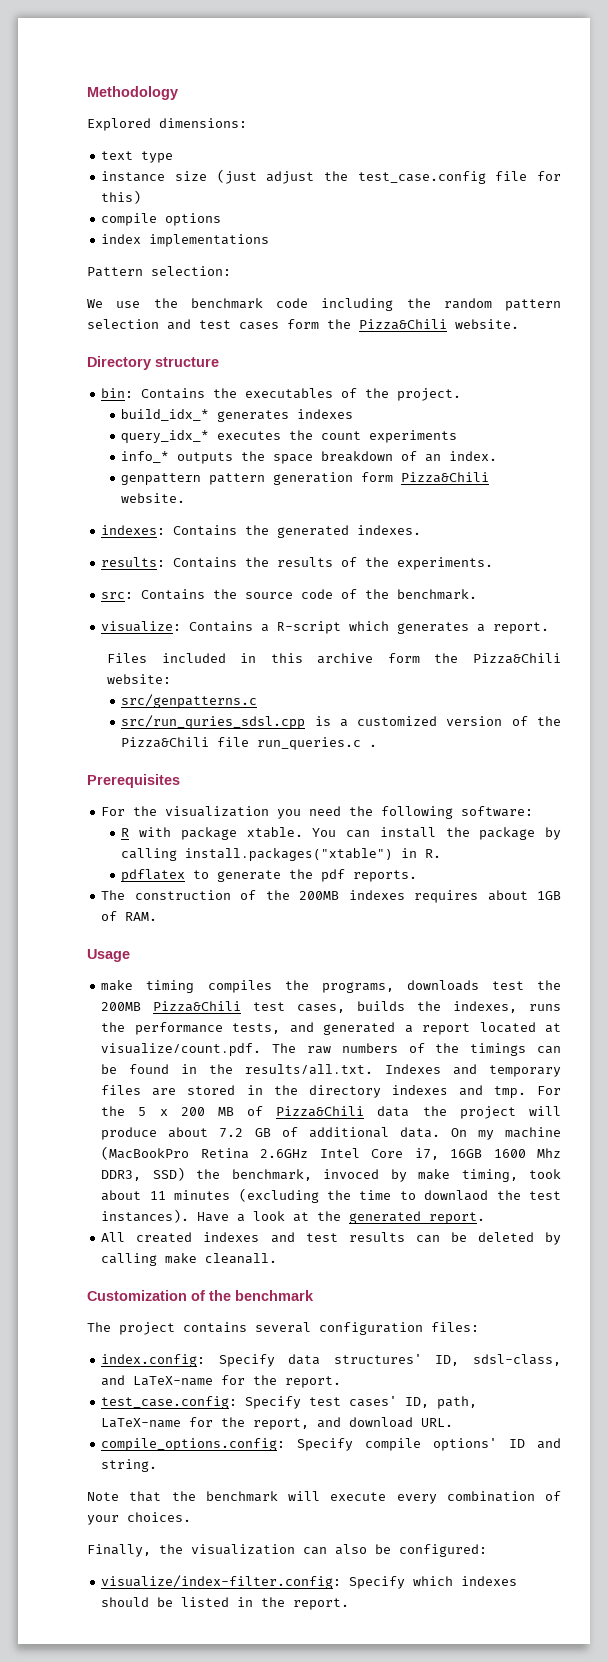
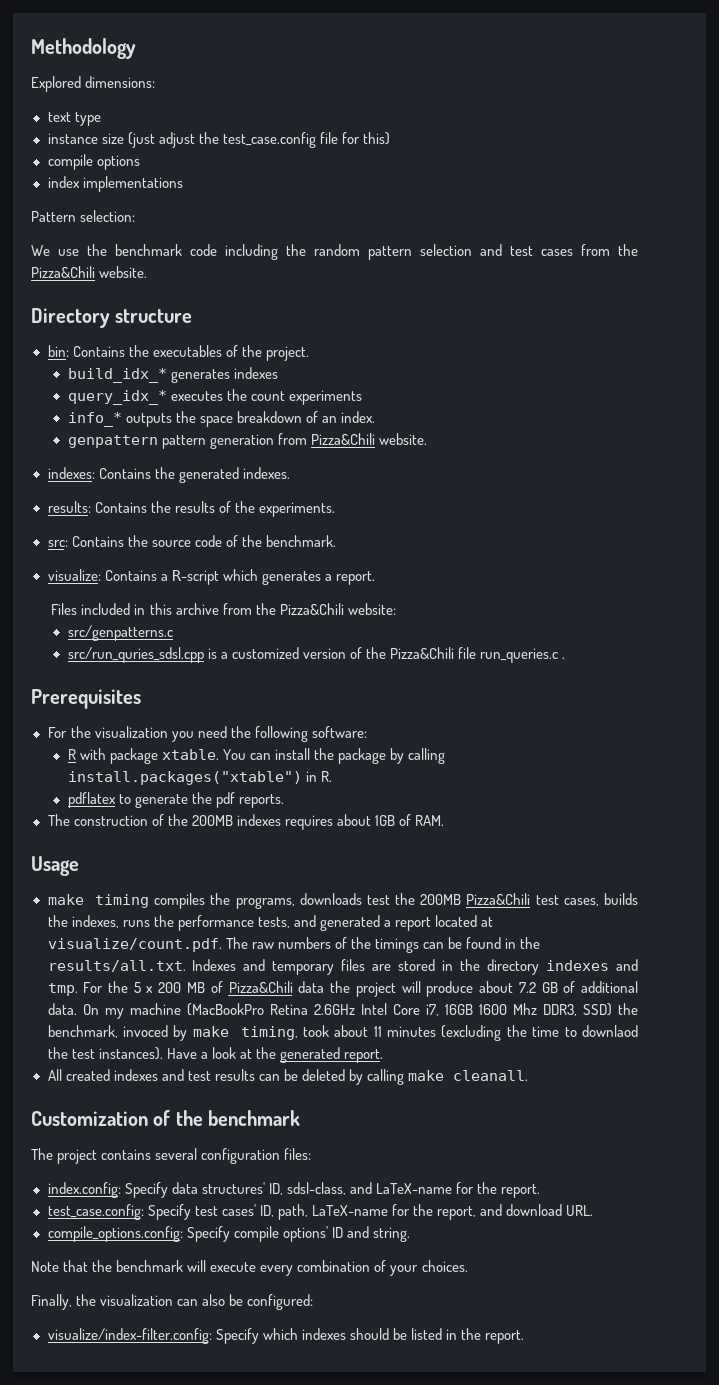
- We use the benchmark code including the random pattern selection and test cases form the Pizza&Chili website.
+ We use the benchmark code including the random pattern selection and test cases from the Pizza&Chili website.
- genpattern pattern generation form Pizza&Chili website.
+ genpattern pattern generation from Pizza&Chili website.
- Files included in this archive form the Pizza&Chili website:
+ Files included in this archive from the Pizza&Chili website:

